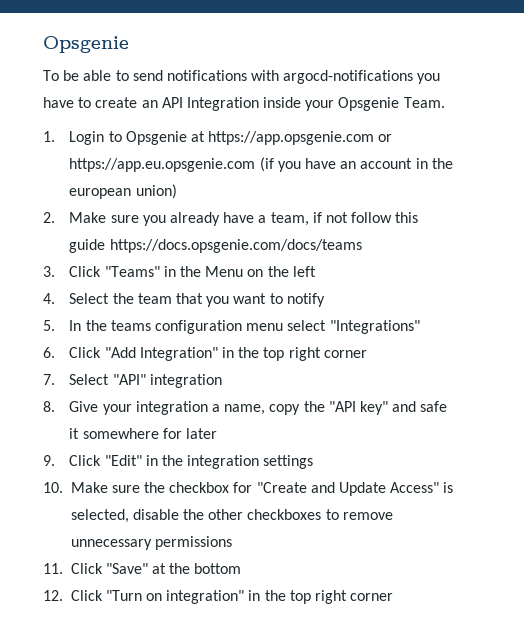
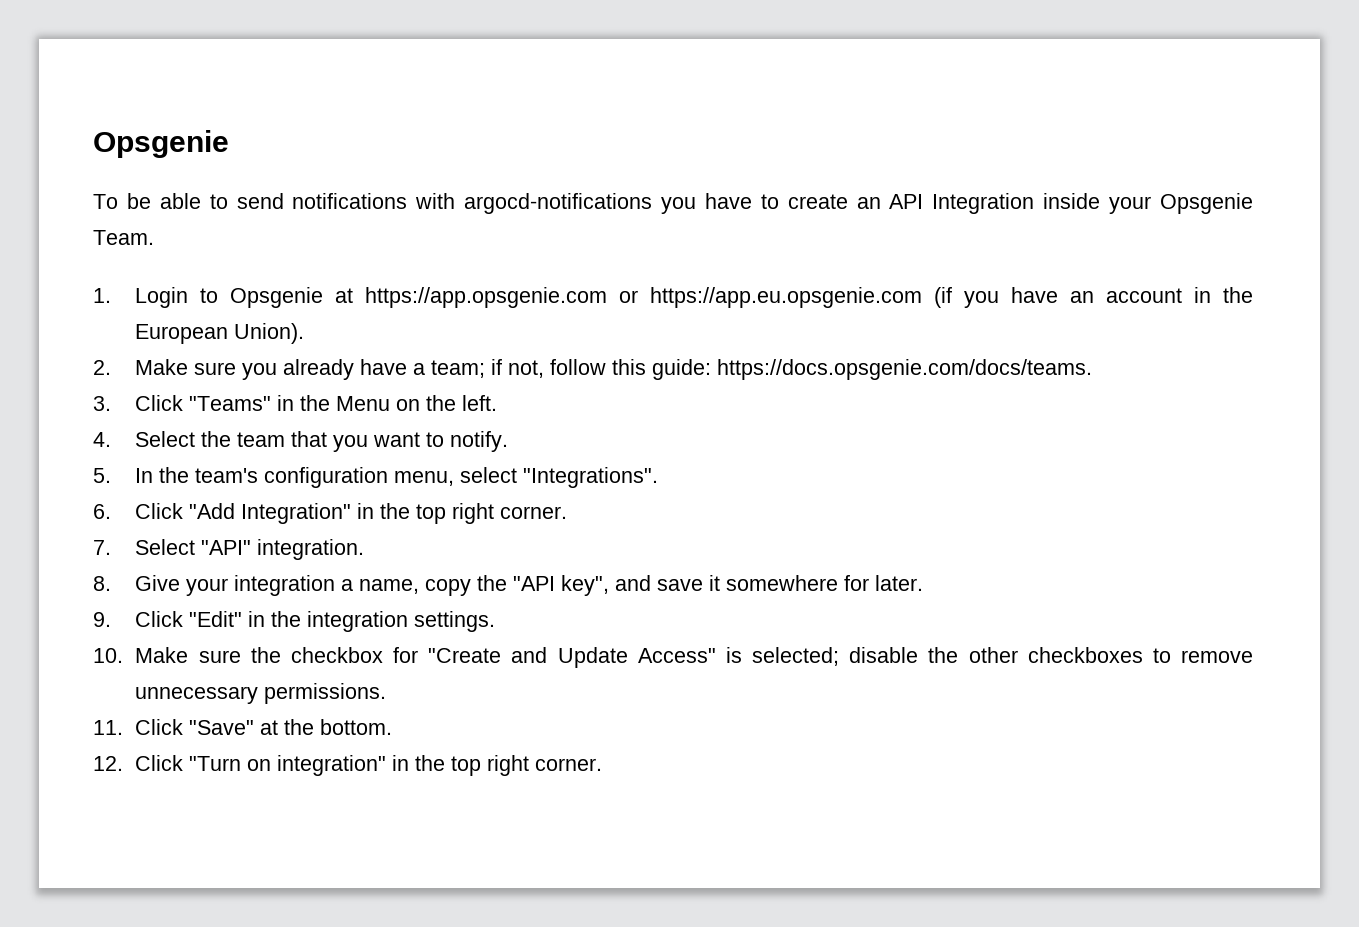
- 1. Login to Opsgenie at https://app.opsgenie.com or https://app.eu.opsgenie.com (if you have an account in the european union)
+ 1. Login to Opsgenie at https://app.opsgenie.com or https://app.eu.opsgenie.com (if you have an account in the European Union).
- 2. Make sure you already have a team, if not follow this guide https://docs.opsgenie.com/docs/teams
+ 2. Make sure you already have a team; if not, follow this guide: https://docs.opsgenie.com/docs/teams.
- 3. Click "Teams" in the Menu on the left
+ 3. Click "Teams" in the Menu on the left.
- 4. Select the team that you want to notify
+ 4. Select the team that you want to notify.
- 5. In the teams configuration menu select "Integrations"
+ 5. In the team's configuration menu, select "Integrations".
- 6. Click "Add Integration" in the top right corner
+ 6. Click "Add Integration" in the top right corner.
- 7. Select "API" integration
+ 7. Select "API" integration.
- 8. Give your integration a name, copy the "API key" and safe it somewhere for later
+ 8. Give your integration a name, copy the "API key", and save it somewhere for later.
- 9. Click "Edit" in the integration settings
+ 9. Click "Edit" in the integration settings.
- 10. Make sure the checkbox for "Create and Update Access" is selected, disable the other checkboxes to remove unnecessary permissions
+ 10. Make sure the checkbox for "Create and Update Access" is selected; disable the other checkboxes to remove unnecessary permissions.
- 11. Click "Save" at the bottom
+ 11. Click "Save" at the bottom.
- 12. Click "Turn on integration" in the top right corner
+ 12. Click "Turn on integration" in the top right corner.

